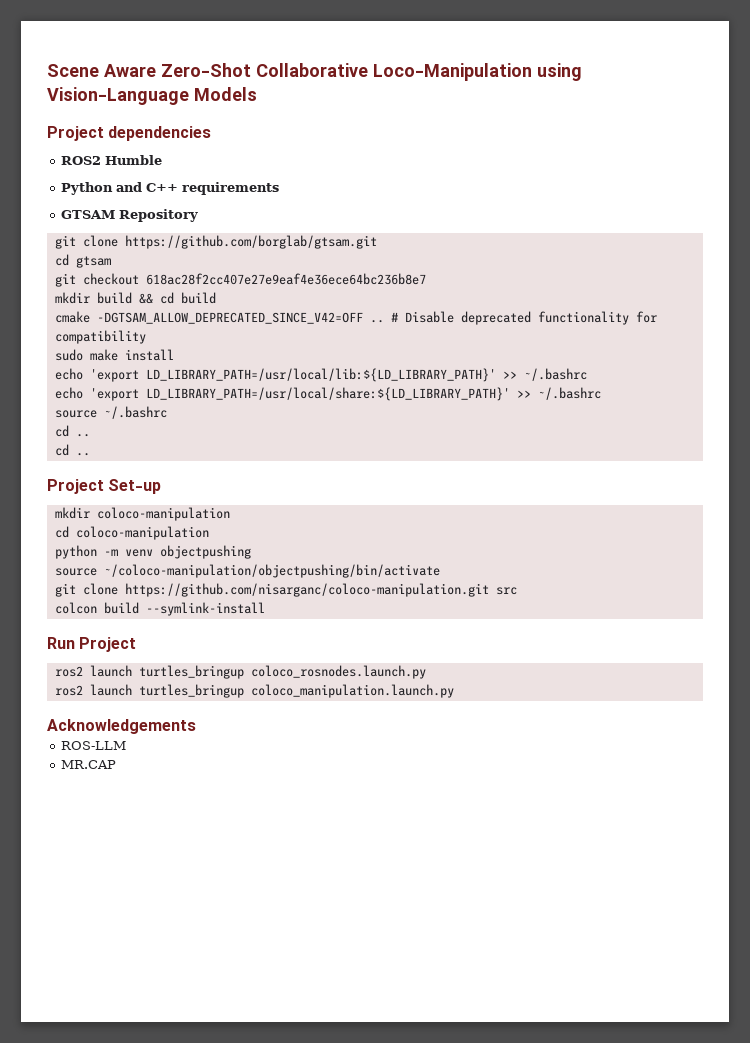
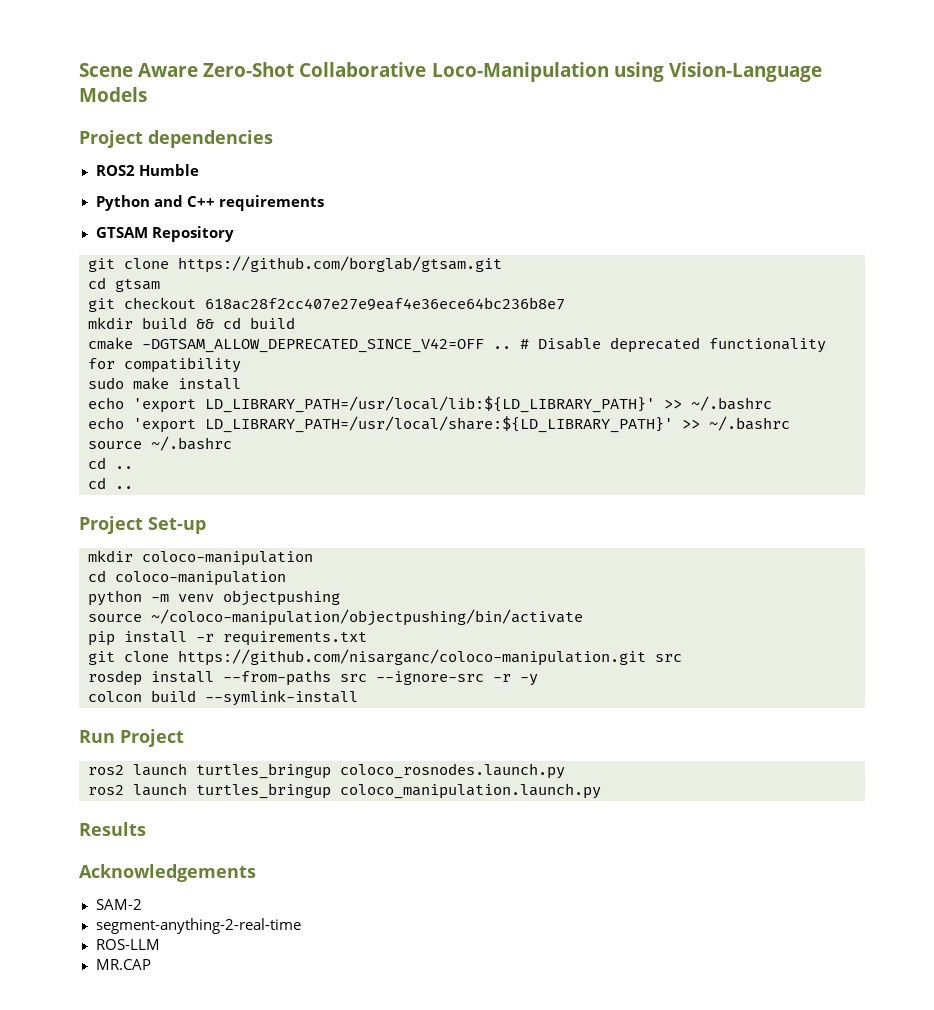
+ pip install -r requirements.txt
+ rosdep install --from-paths src --ignore-src -r -y
+ Results
+ SAM-2
+ segment-anything-2-real-time

